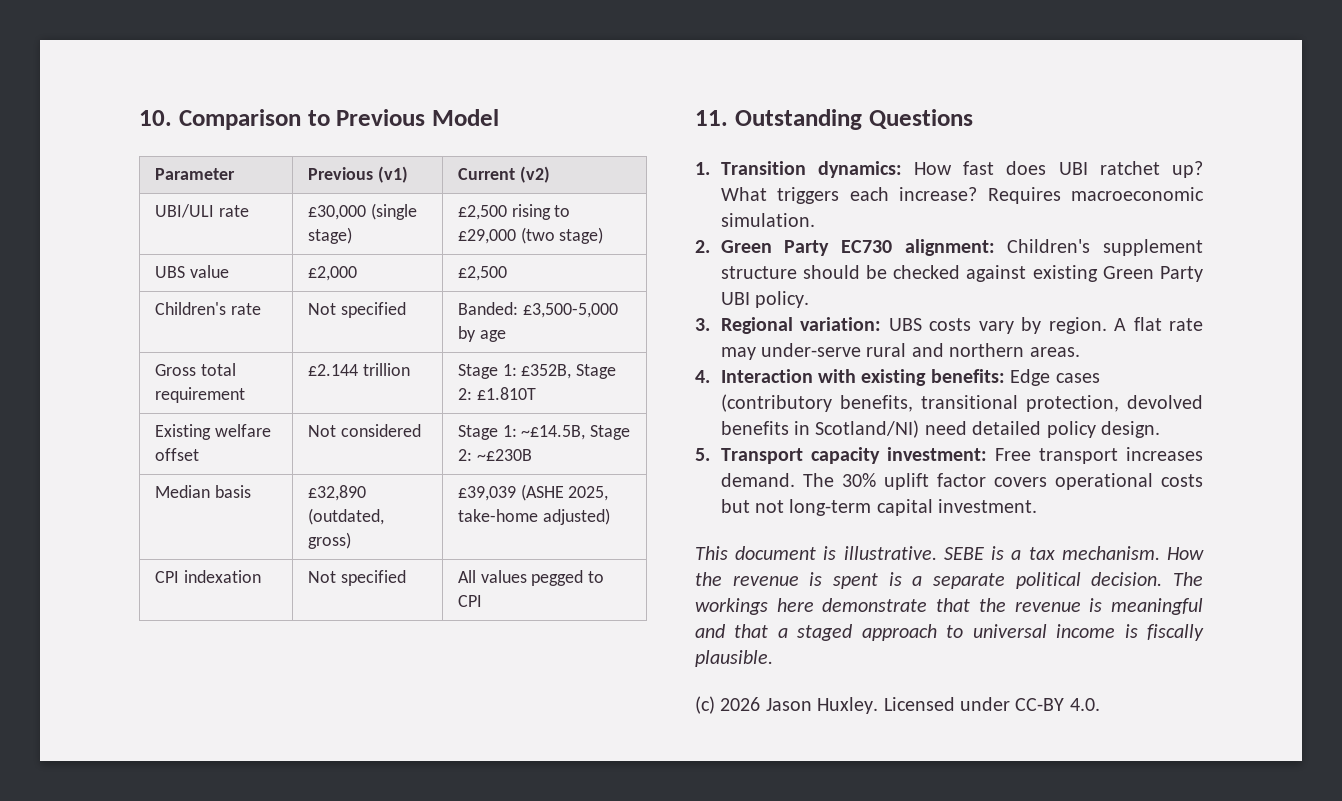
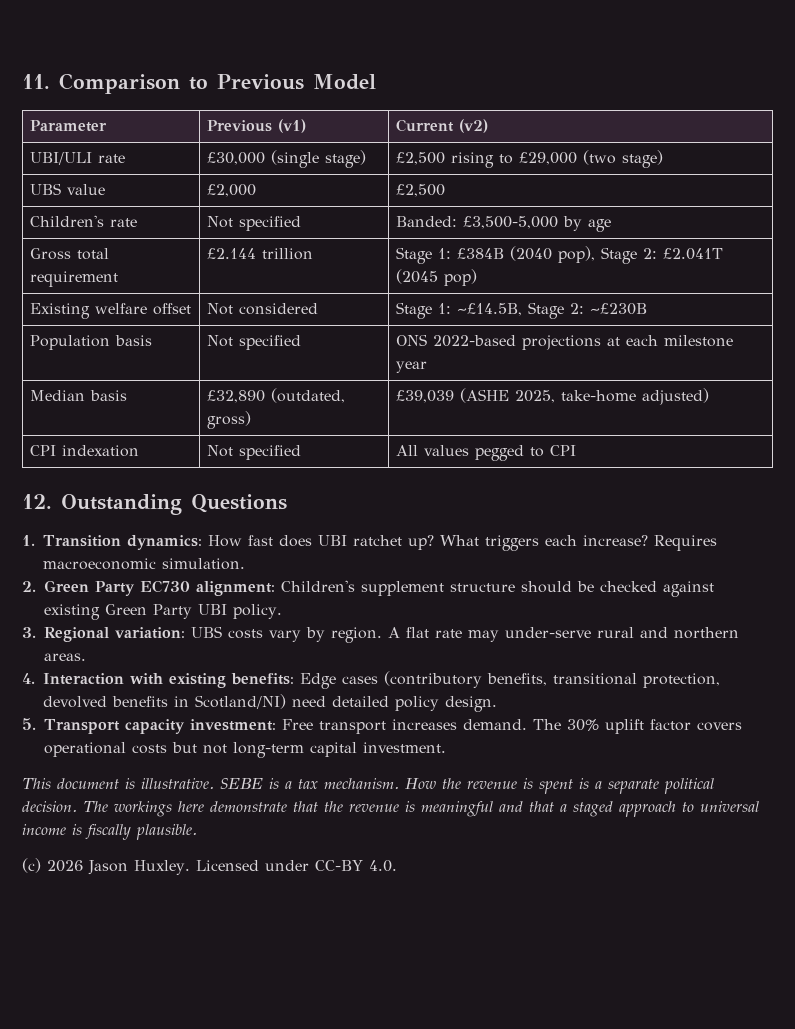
- 10. Comparison to Previous Model
+ 11. Comparison to Previous Model
- Gross total requirement | £2.144 trillion | Stage 1: £352B, Stage 2: £1.810T
+ Gross total requirement | £2.144 trillion | Stage 1: £384B (2040 pop), Stage 2: £2.041T (2045 pop)
+ Population basis | Not specified | ONS 2022-based projections at each milestone year
- 11. Outstanding Questions
+ 12. Outstanding Questions

